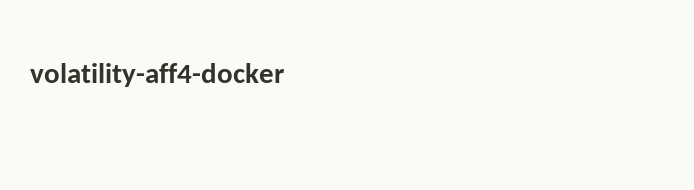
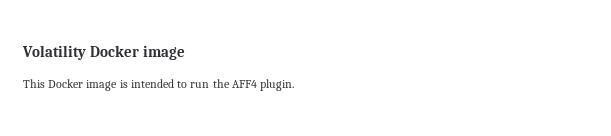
- volatility-aff4-docker
+ Volatility Docker image
+ This Docker image is intended to run the AFF4 plugin.

